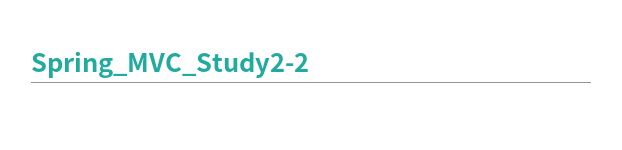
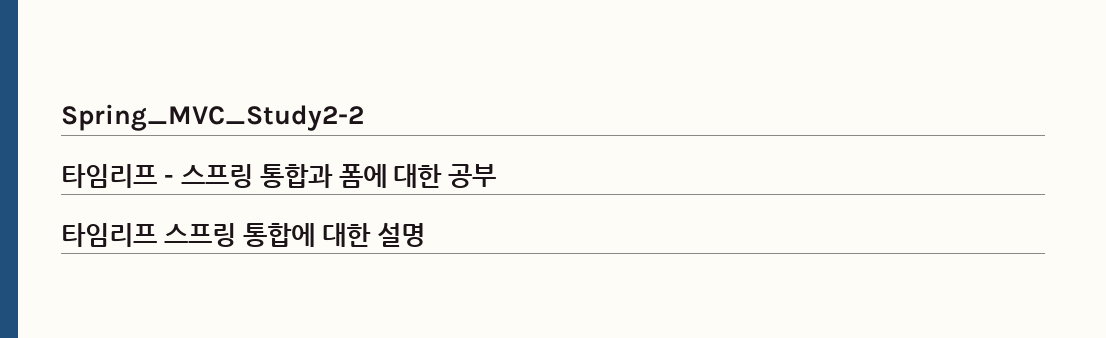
+ 타임리프 - 스프링 통합과 폼에 대한 공부
+ 타임리프 스프링 통합에 대한 설명

